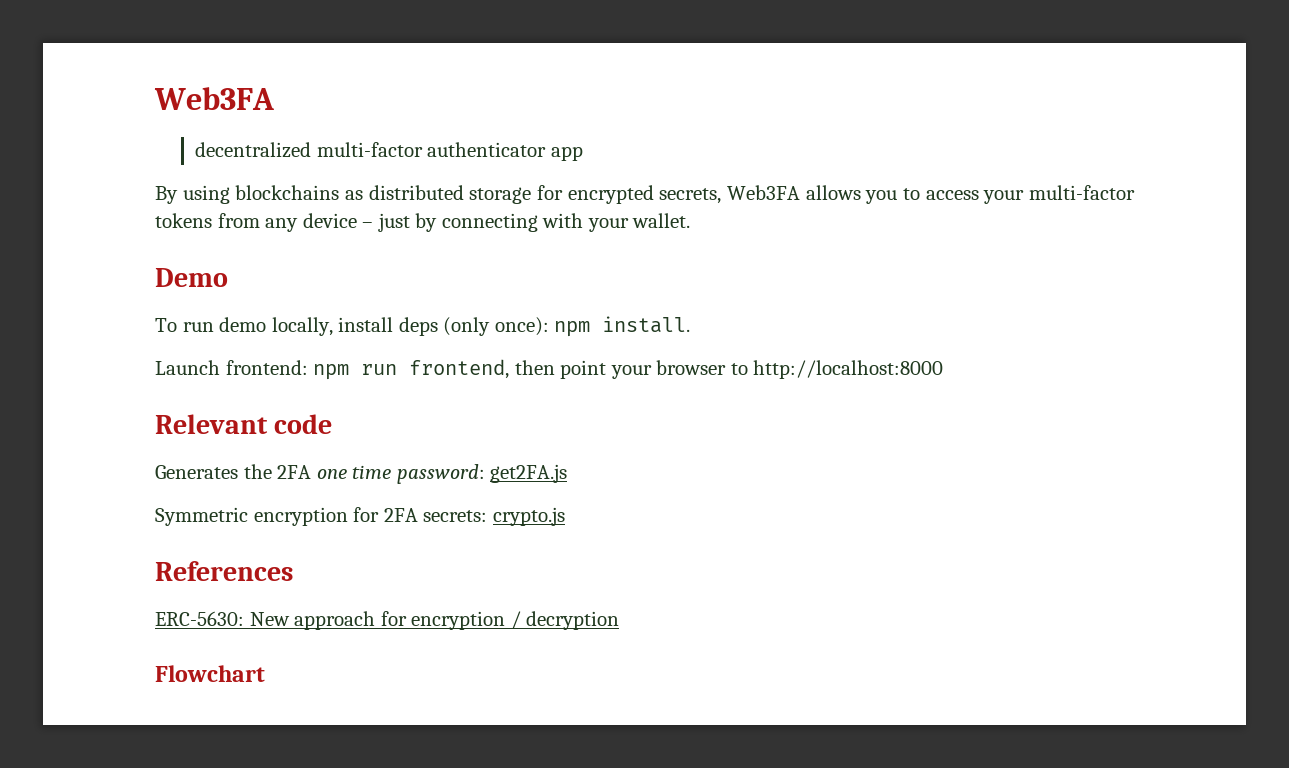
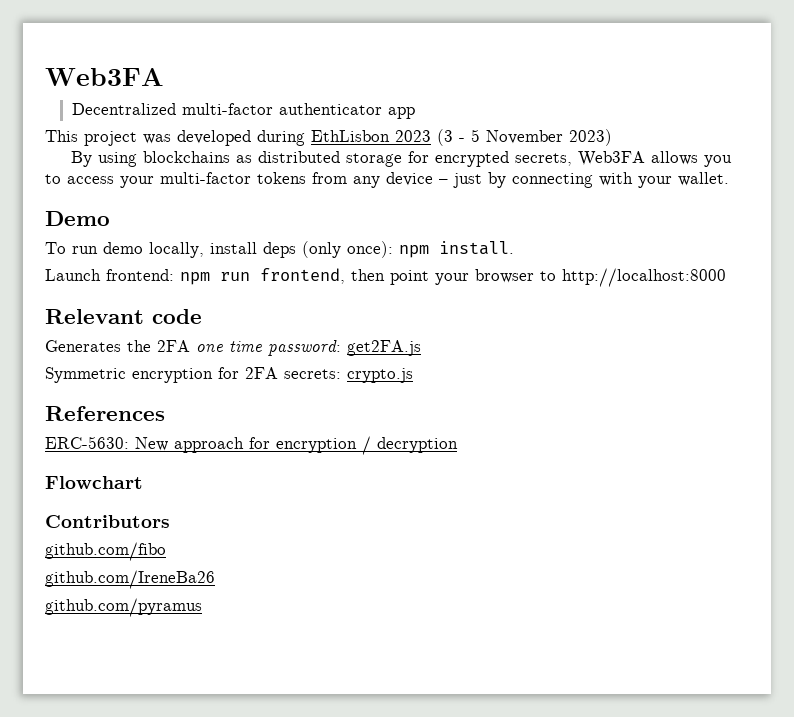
- decentralized multi-factor authenticator app
+ Decentralized multi-factor authenticator app
+ This project was developed during EthLisbon 2023 (3 - 5 November 2023)
+ Contributors
+ github.com/fibo
+ github.com/IreneBa26
+ github.com/pyramus

